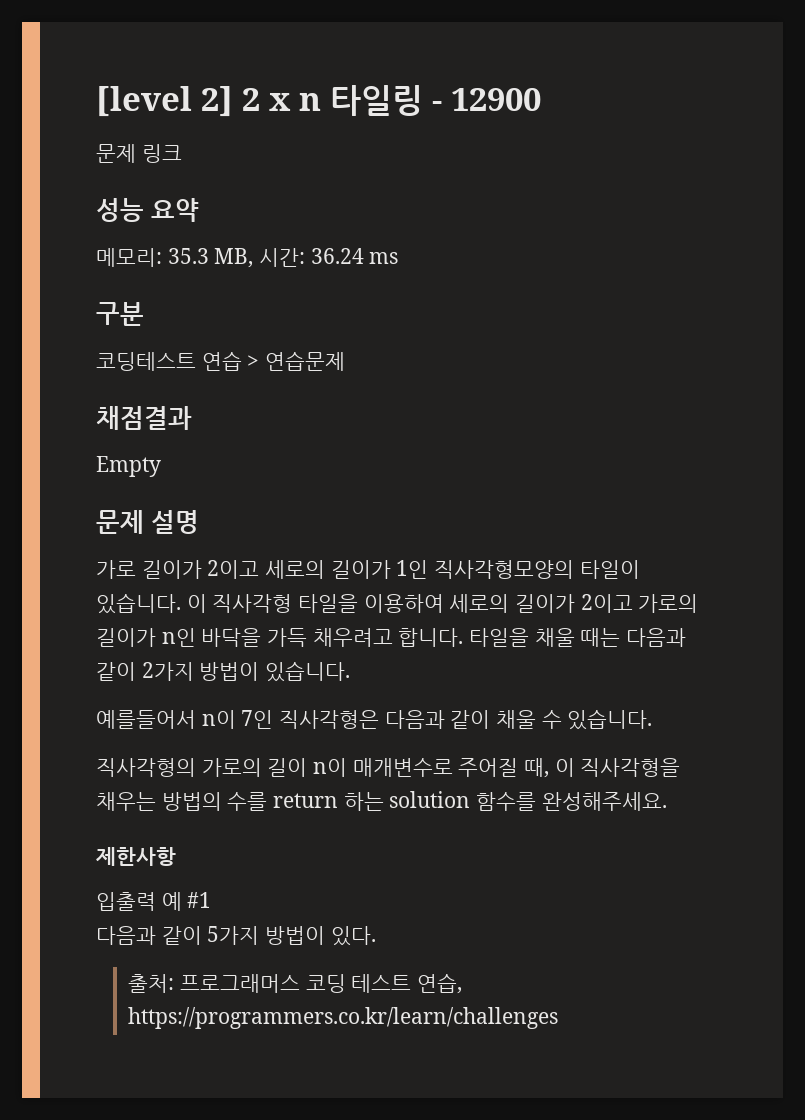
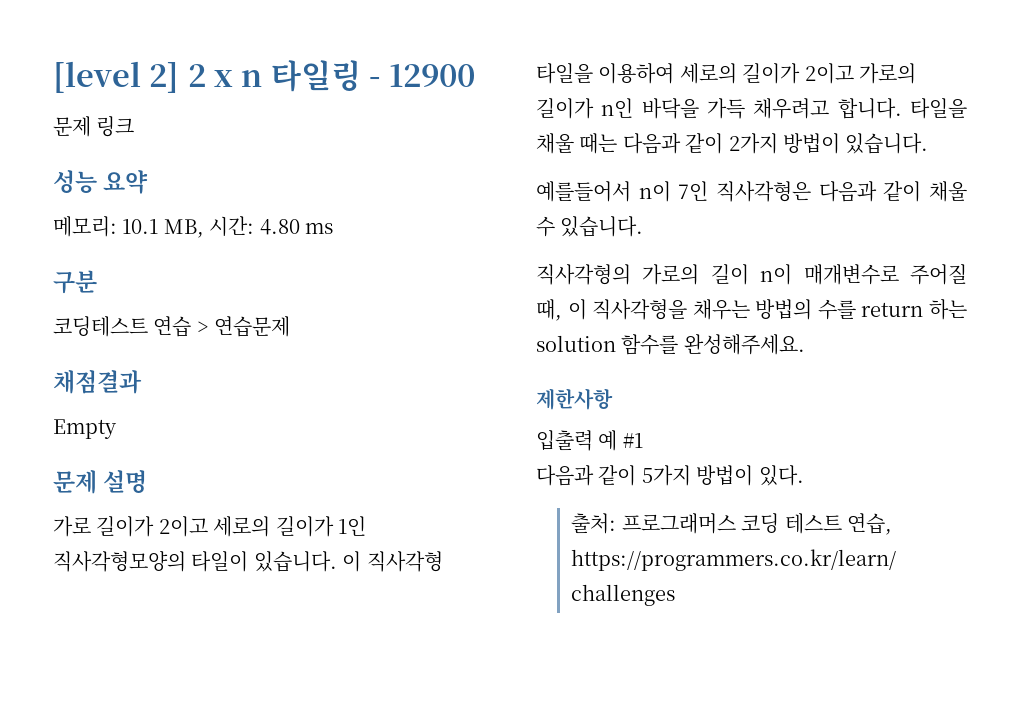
- 메모리: 35.3 MB, 시간: 36.24 ms
+ 메모리: 10.1 MB, 시간: 4.80 ms

